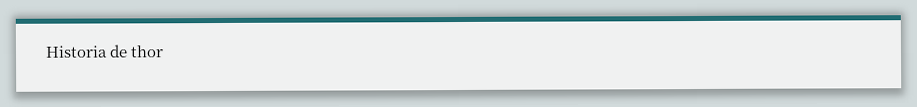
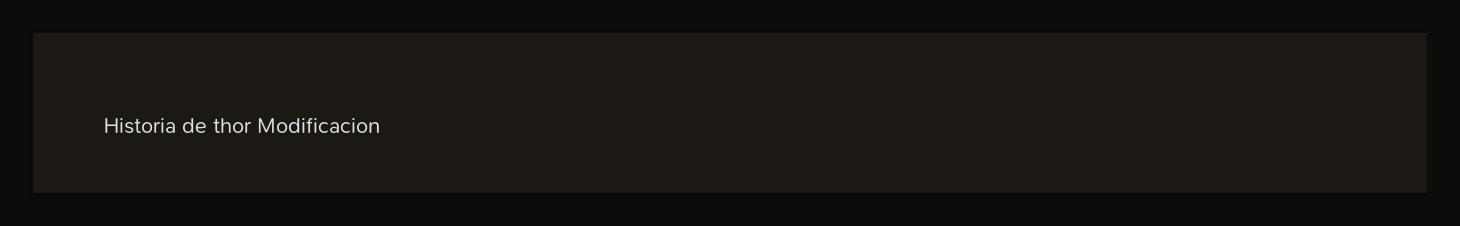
- Historia de thor
+ Historia de thor Modificacion

